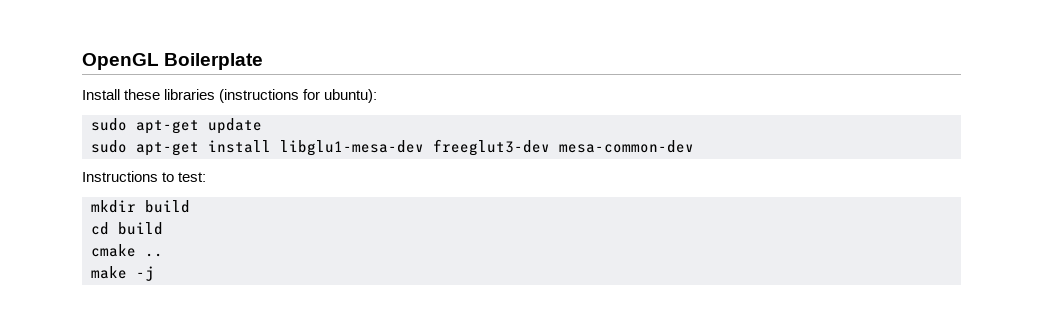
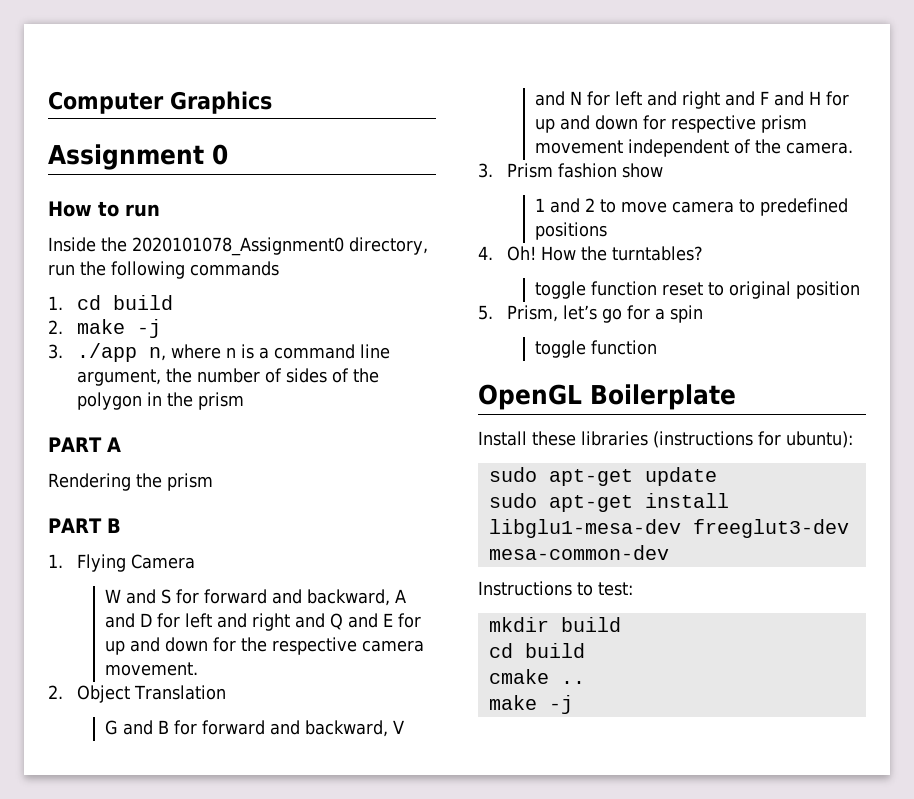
+ Computer Graphics
+ Assignment 0
+ How to run
+ Inside the 2020101078_Assignment0 directory, run the following commands
+ 1. cd build
+ 2. make -j
+ 3. ./app n, where n is a command line argument, the number of sides of the polygon in the prism
+ PART A
+ Rendering the prism
+ PART B
+ 1. Flying Camera
+ W and S for forward and backward, A and D for left and right and Q and E for up and down for the respective camera movement.
+ 2. Object Translation
+ G and B for forward and backward, V and N for left and right and F and H for up and down for respective prism movement independent of the camera.
+ 3. Prism fashion show
+ 1 and 2 to move camera to predefined positions
+ 4. Oh! How the turntables?
+ toggle function reset to original position
+ 5. Prism, let’s go for a spin
+ toggle function

